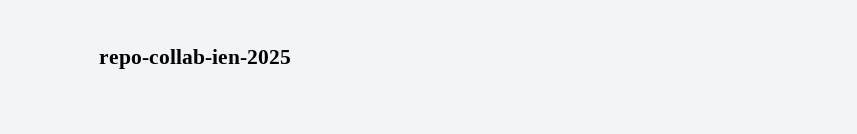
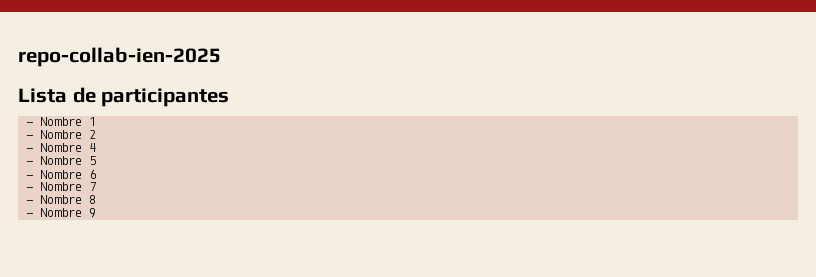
+ Lista de participantes
+ - Nombre 1
+ - Nombre 2
+ - Nombre 4
+ - Nombre 5
+ - Nombre 6
+ - Nombre 7
+ - Nombre 8
+ - Nombre 9

